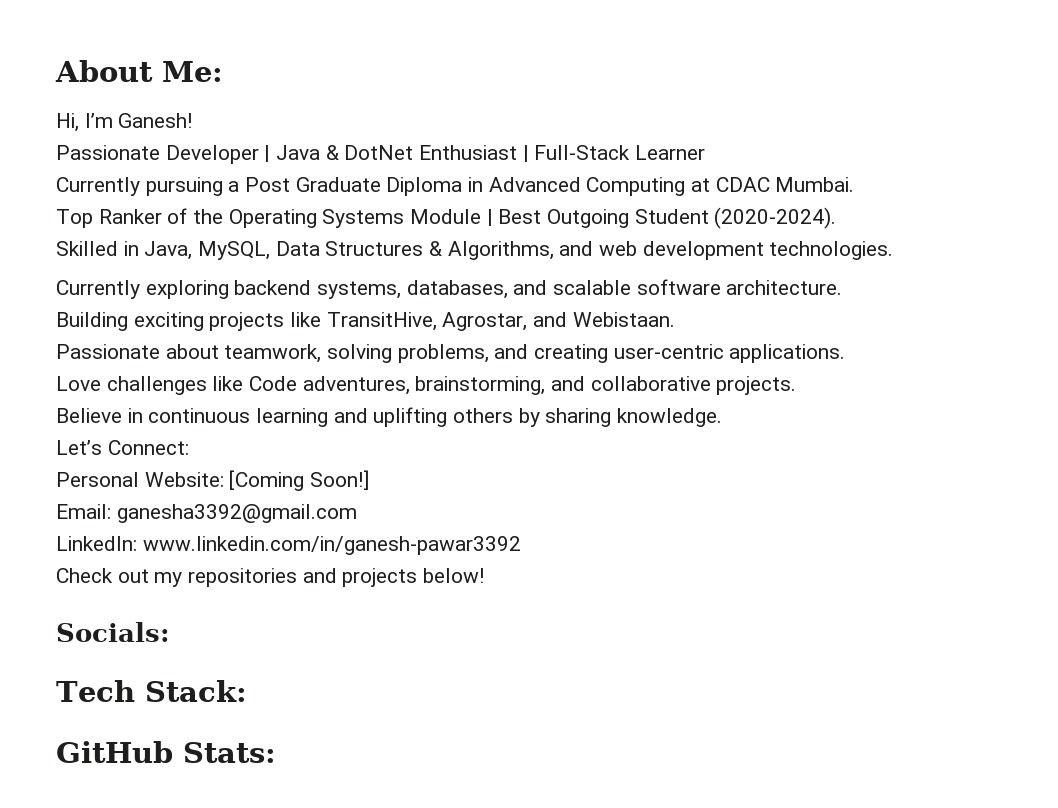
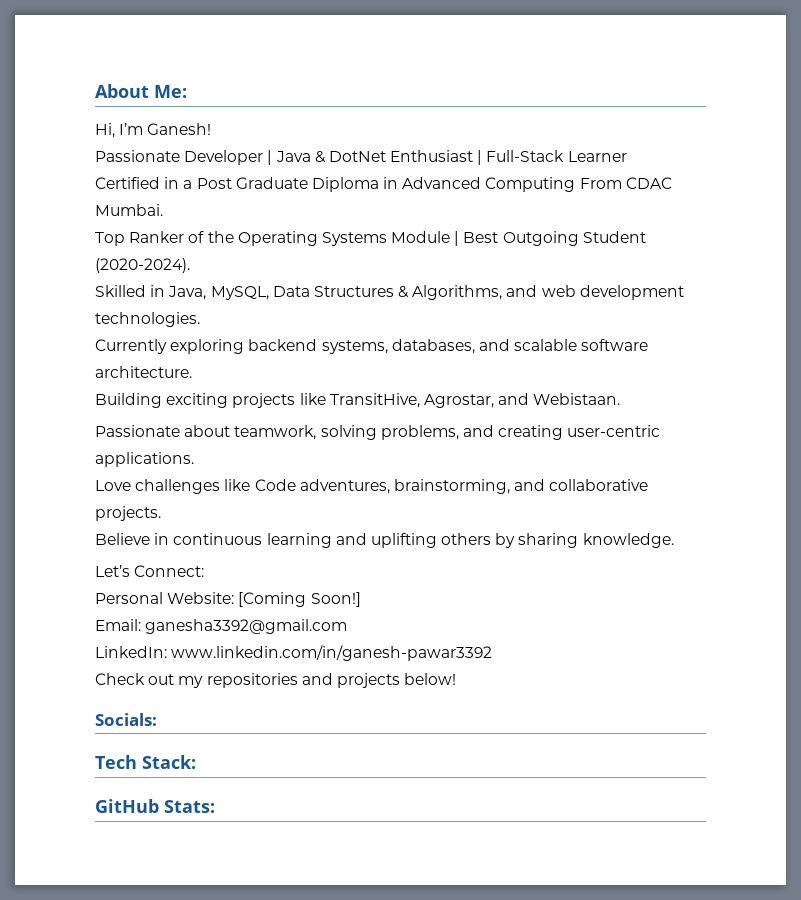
- Currently pursuing a Post Graduate Diploma in Advanced Computing at CDAC Mumbai.
+ Certified in a Post Graduate Diploma in Advanced Computing From CDAC Mumbai.

